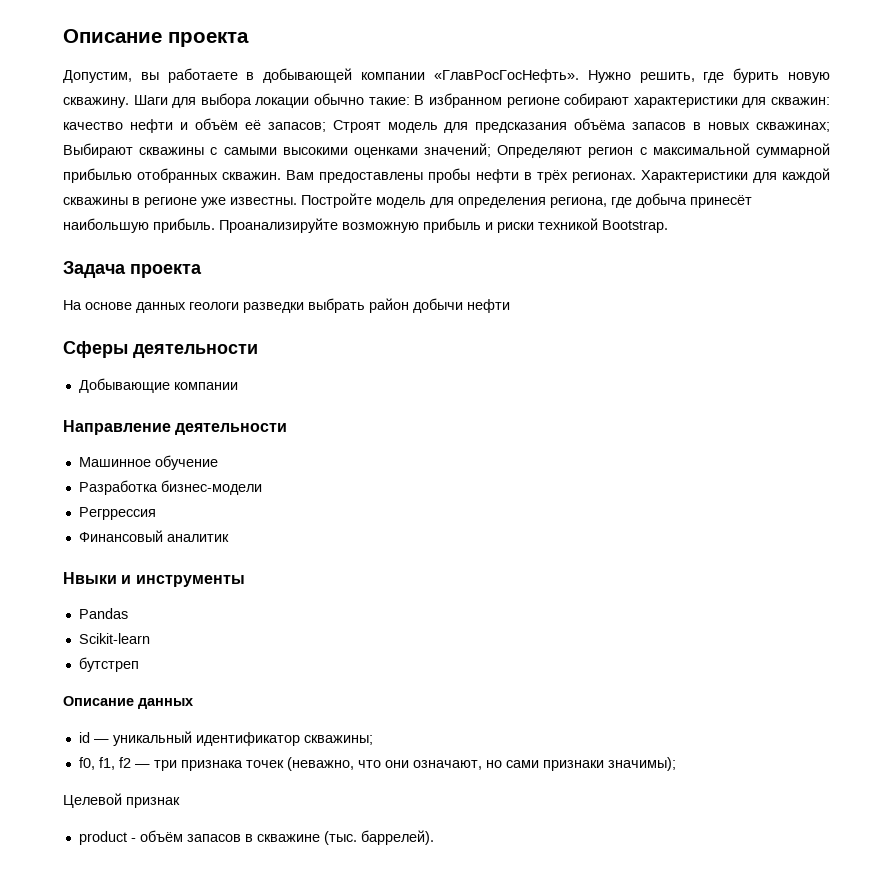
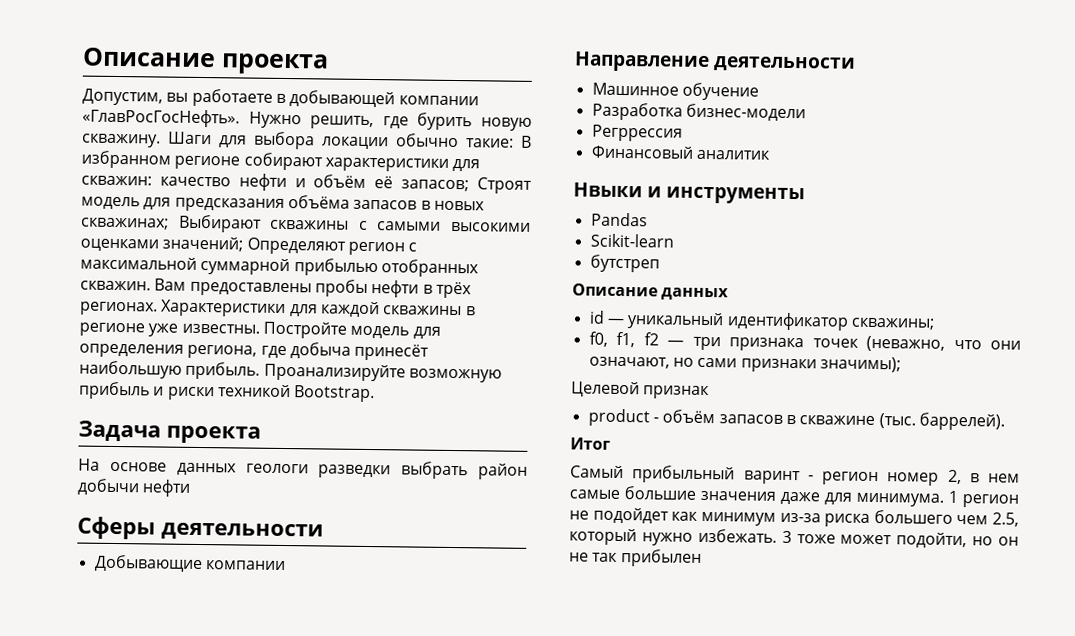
+ Итог
+ Самый прибыльный варинт - регион номер 2, в нем самые большие значения даже для минимума. 1 регион не подойдет как минимум из-за риска большего чем 2.5, который нужно избежать. 3 тоже может подойти, но он не так прибылен

